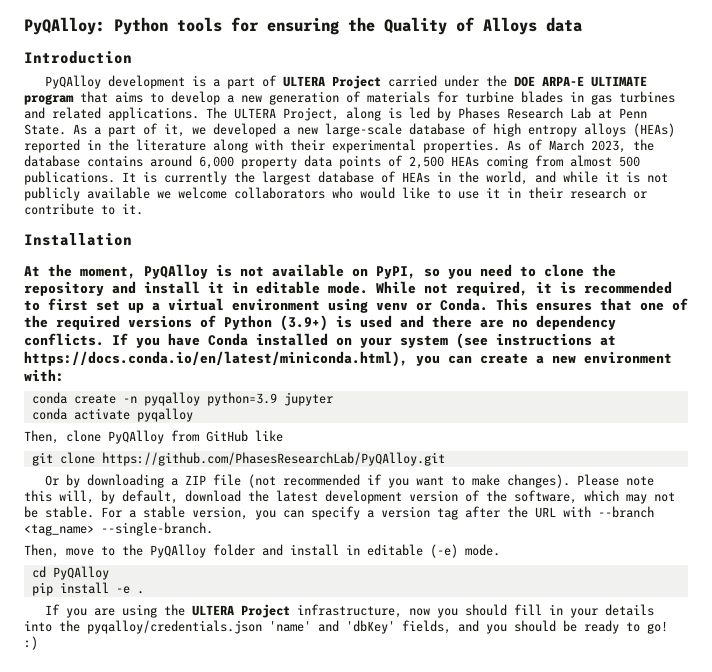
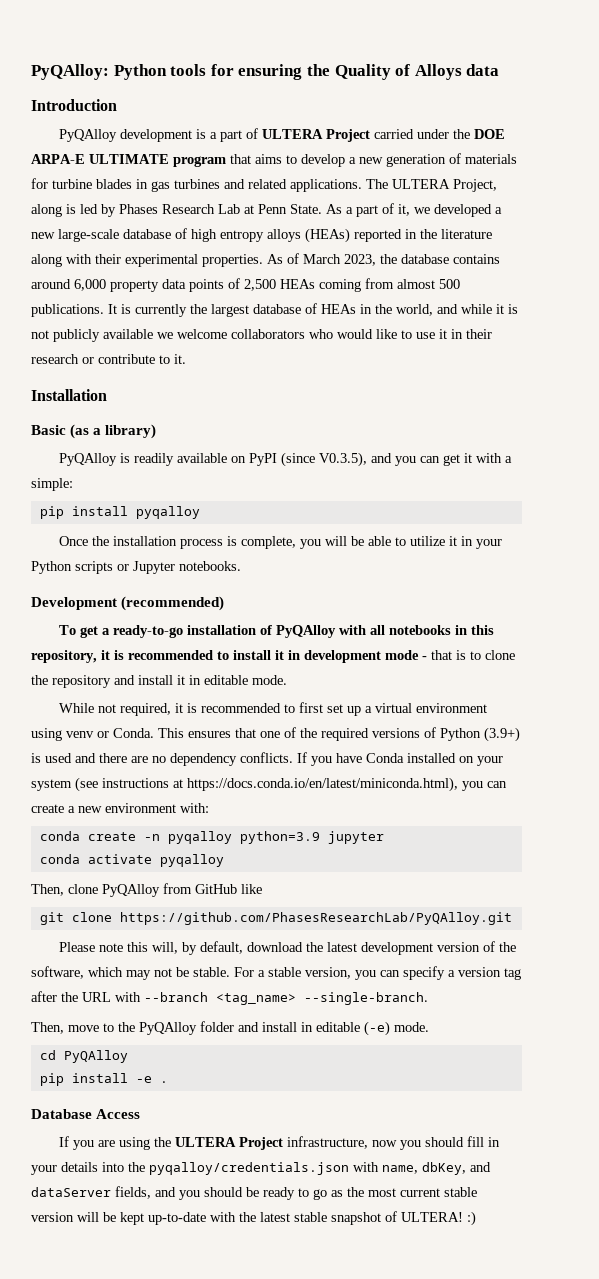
- At the moment, PyQAlloy is not available on PyPI, so you need to clone the repository and install it in editable mode. While not required, it is recommended to first set up a virtual environment using venv or Conda.
+ Basic (as a library)
+ PyQAlloy is readily available on PyPI (since V0.3.5), and you can get it with a simple:
+ pip install pyqalloy
+ Once the installation process is complete, you will be able to utilize it in your Python scripts or Jupyter notebooks.
+ Development (recommended)
+ To get a ready-to-go installation of PyQAlloy with all notebooks in this repository, it is recommended to install it in development mode - that is to clone the repository and install it in editable mode.
+ While not required, it is recommended to first set up a virtual environment using venv or Conda.
- Or by downloading a ZIP file (not recommended if you want to make changes).
+ Database Access
- If you are using the ULTERA Project infrastructure, now you should fill in your details into the pyqalloy/credentials.json 'name' and 'dbKey' fields, and you should be ready to go! :)
+ If you are using the ULTERA Project infrastructure, now you should fill in your details into the pyqalloy/credentials.json with name, dbKey, and dataServer fields, and you should be ready to go as the most current stable version will be kept up-to-date with the latest stable snapshot of ULTERA! :)

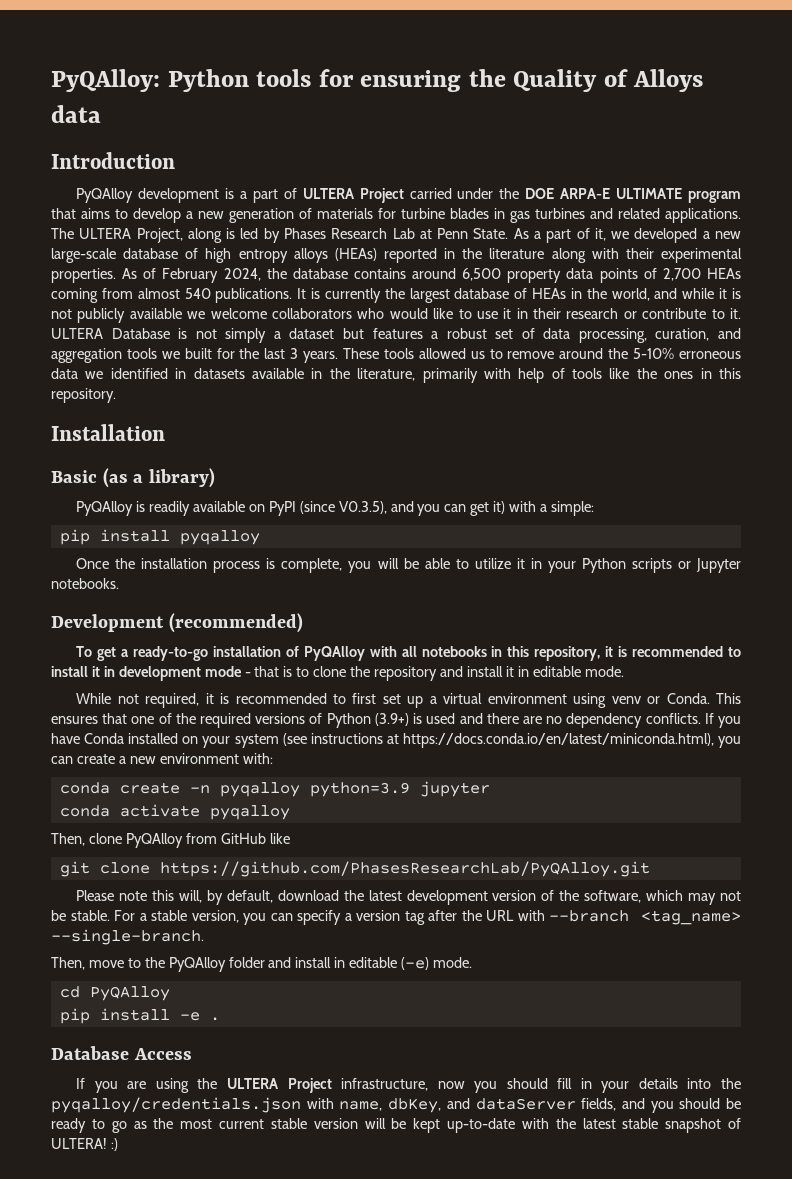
- As of March 2023, the database contains around 6,000 property data points of 2,500 HEAs coming from almost 500 publications.
+ As of February 2024, the database contains around 6,500 property data points of 2,700 HEAs coming from almost 540 publications.
+ ULTERA Database is not simply a dataset but features a robust set of data processing, curation, and aggregation tools we built for the last 3 years. These tools allowed us to remove around the 5-10% erroneous data we identified in datasets available in the literature, primarily with help of tools like the ones in this repository.
- PyQAlloy is readily available on PyPI (since V0.3.5), and you can get it with a simple:
+ PyQAlloy is readily available on PyPI (since V0.3.5), and you can get it) with a simple:

